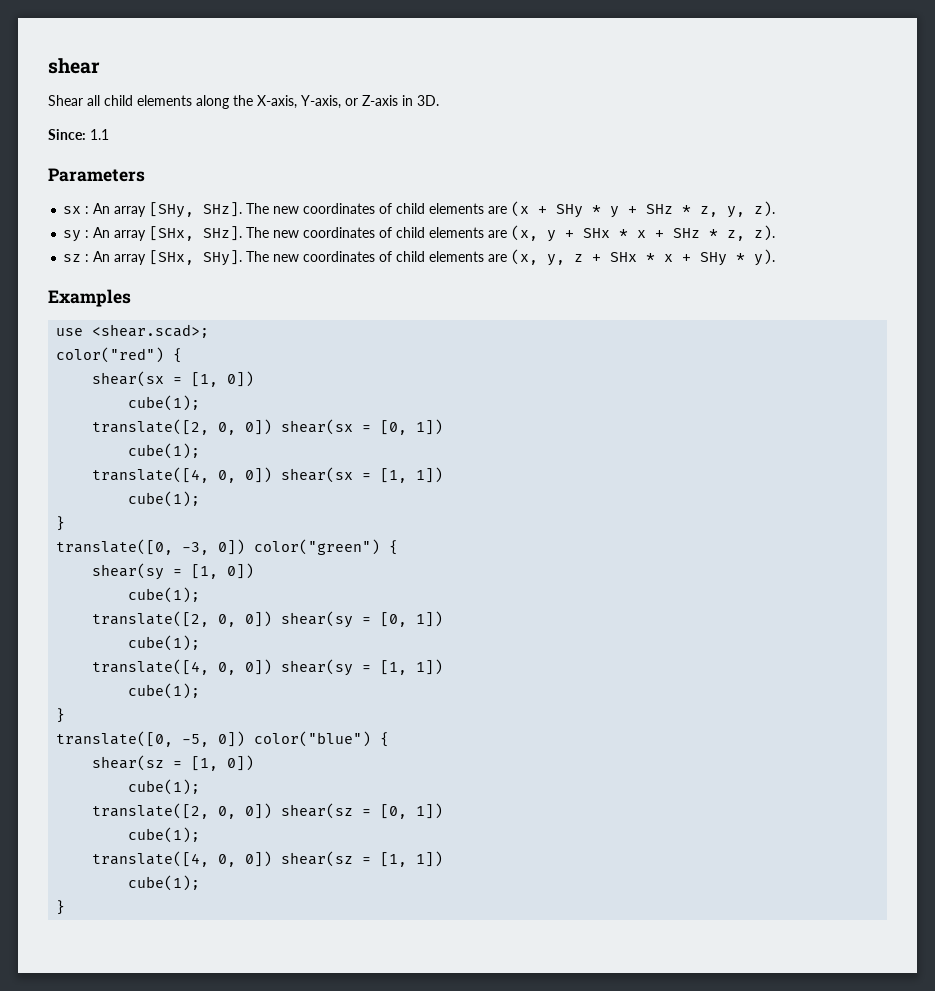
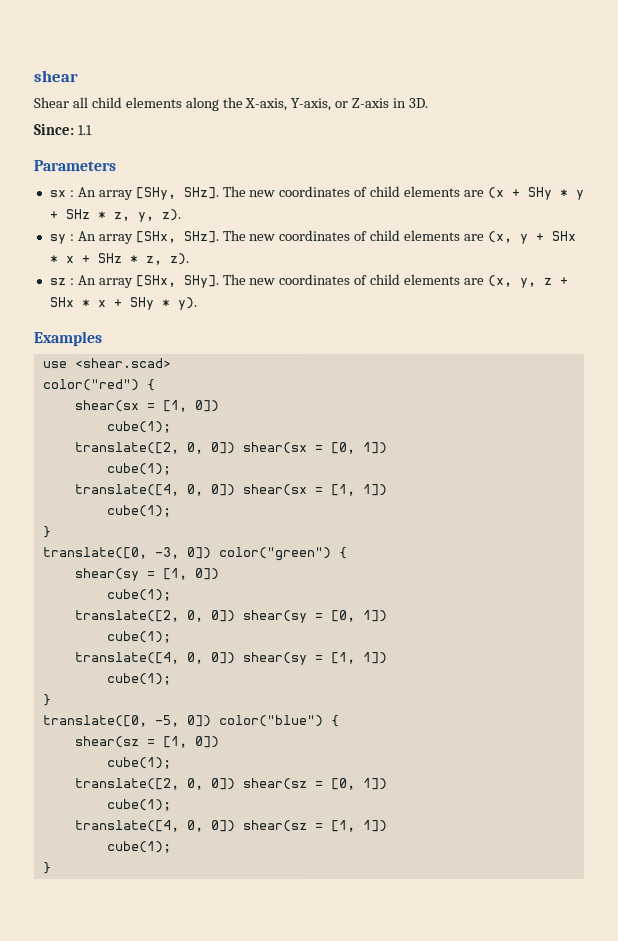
- use <shear.scad>;
+ use <shear.scad>

